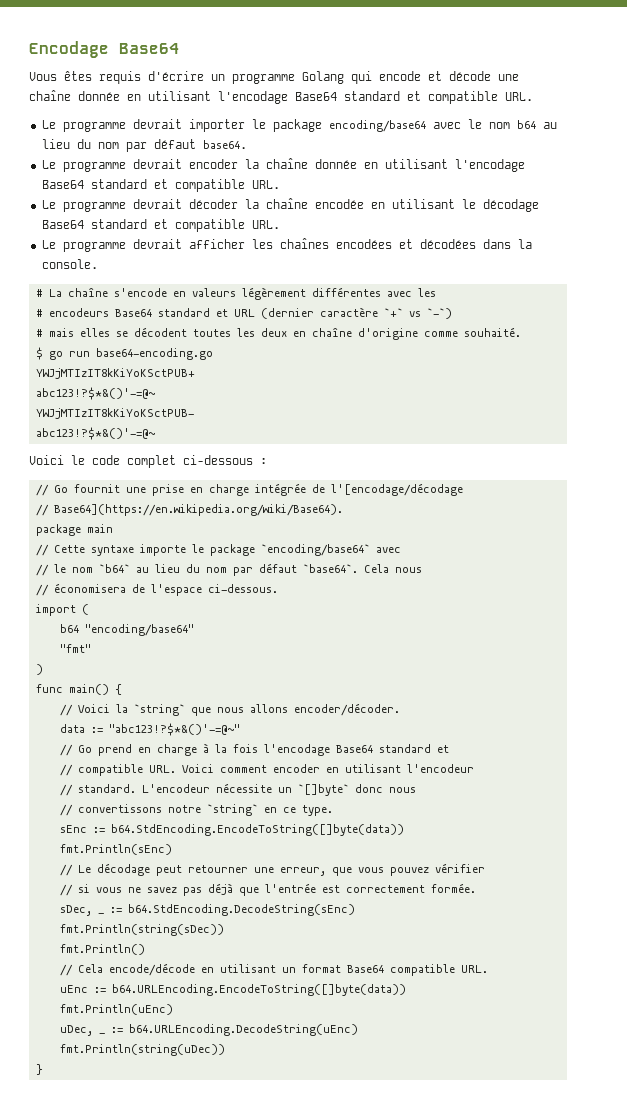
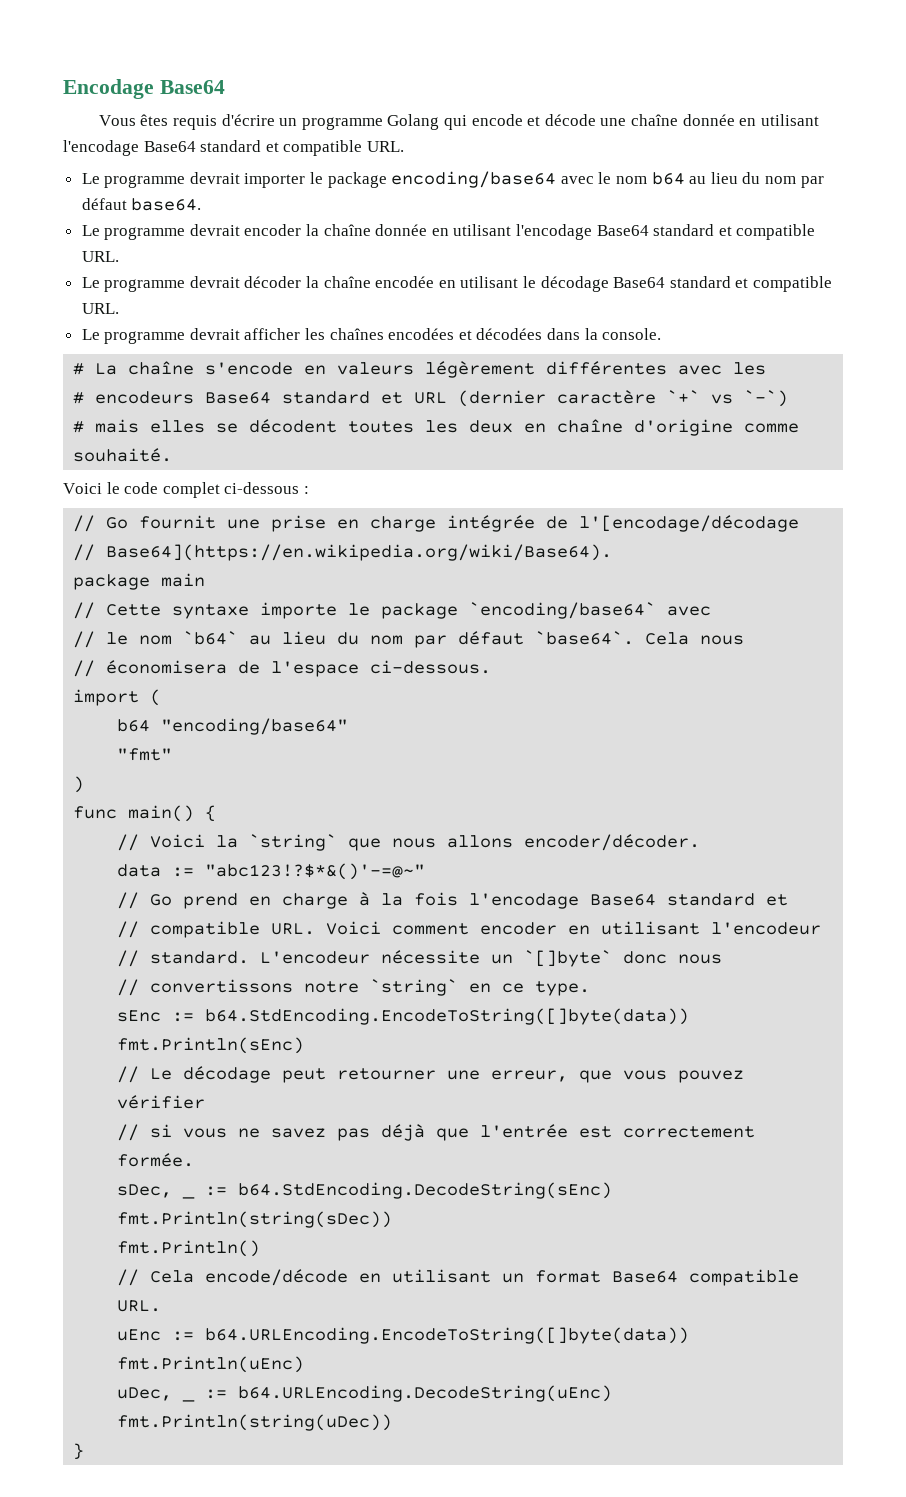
- $ go run base64-encoding.go
- YWJjMTIzIT8kKiYoKSctPUB+
- abc123!?$*&()'-=@~
- YWJjMTIzIT8kKiYoKSctPUB-
- abc123!?$*&()'-=@~

